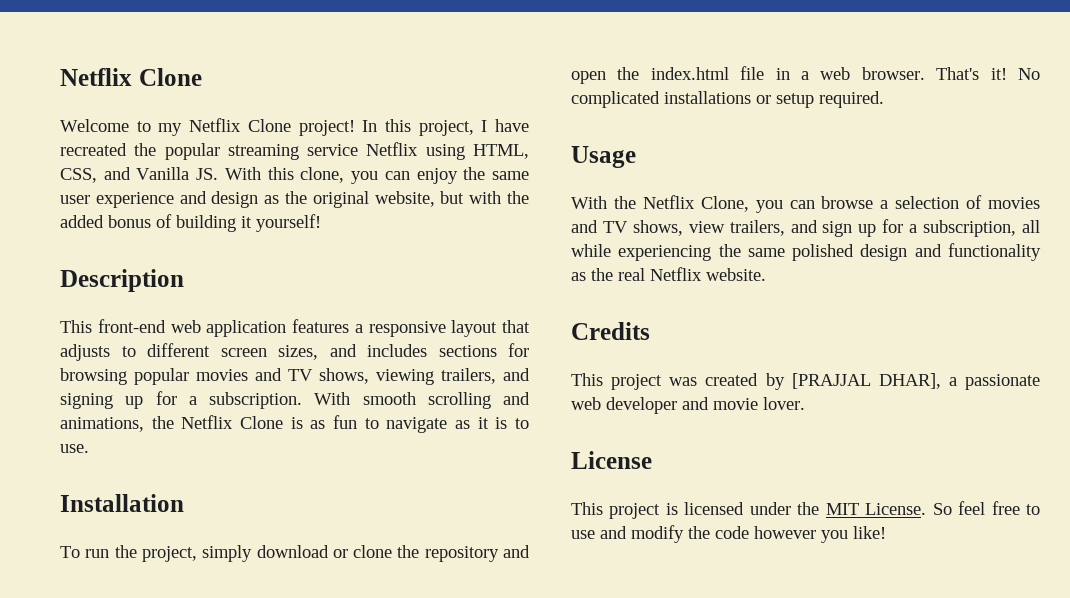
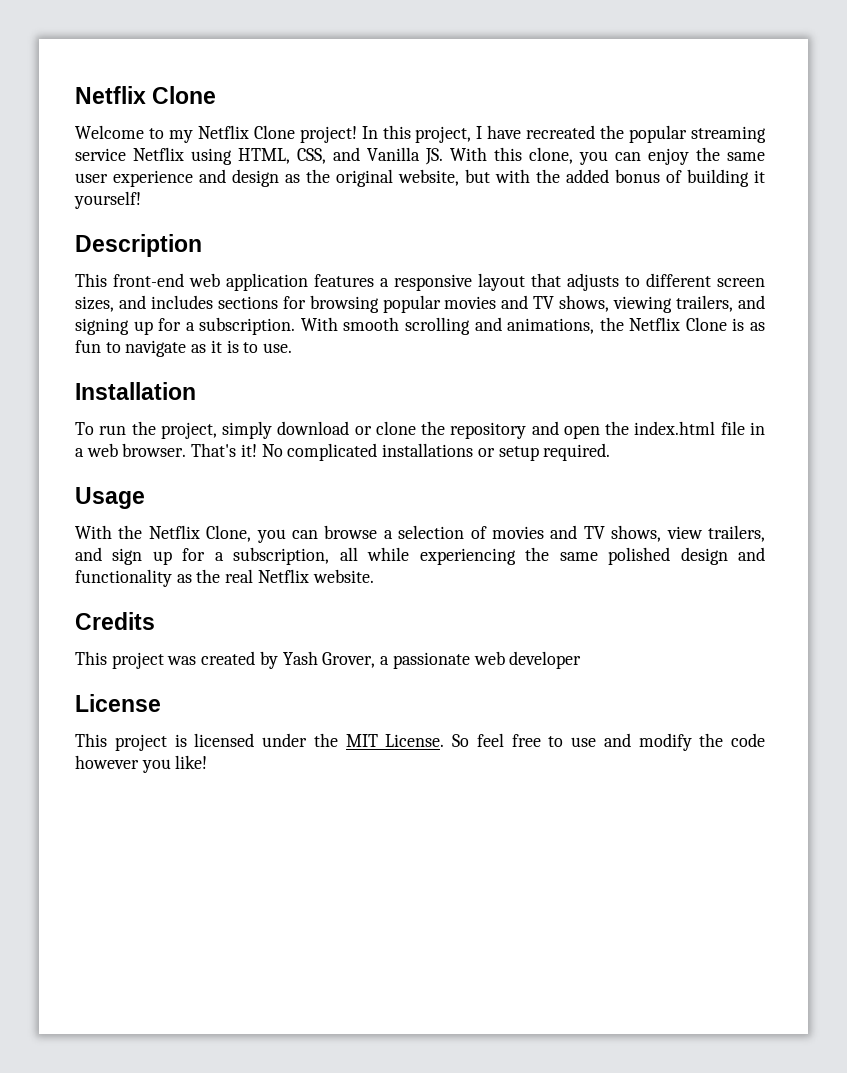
- This project was created by [PRAJJAL DHAR], a passionate web developer and movie lover.
+ This project was created by Yash Grover, a passionate web developer

